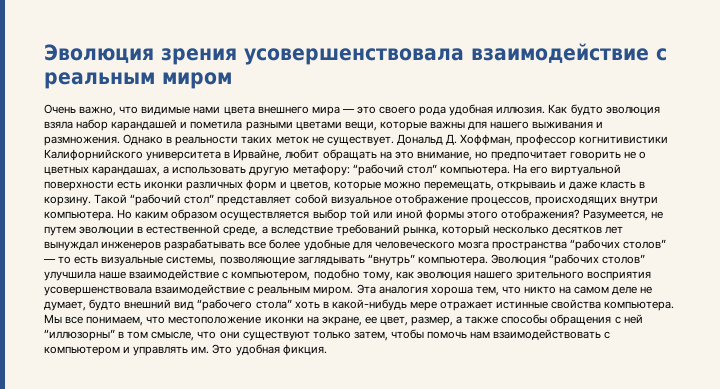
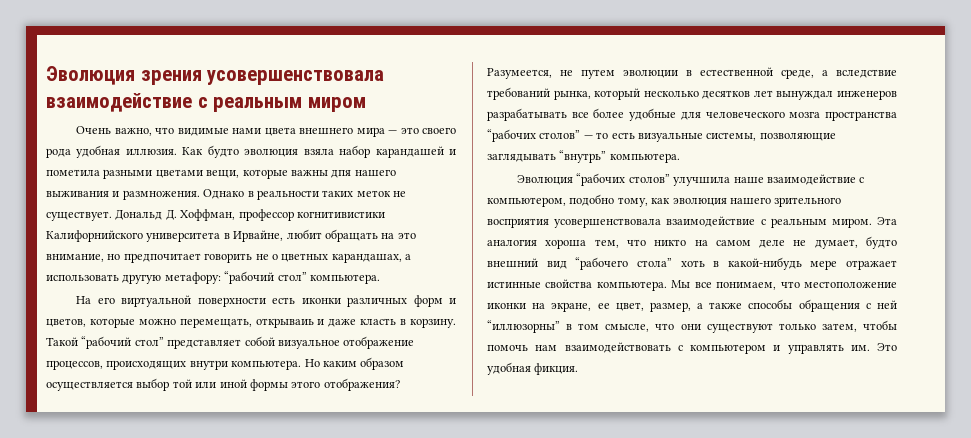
- Дональд Д. Хоффман, профессор когнитивистики Калифорнийского университета в Ирвайне, любит обращать на это внимание, но предпочитает говорить не о цветных карандашах, а использовать другую метафору: “рабочий стол” компьютера. На его виртуальной поверхности есть иконки различных форм и цветов, которые можно перемещать, открываиь и даже класть в корзину.
+ Дональд Д. Хоффман, профессор когнитивистики Калифорнийского университета в Ирвайне, любит обращать на это внимание, но предпочитает говорить не о цветных карандашах, а использовать другую метафору: “рабочий стол” компьютера.
+ На его виртуальной поверхности есть иконки различных форм и цветов, которые можно перемещать, открываиь и даже класть в корзину.
- Разумеется, не путем эволюции в естественной среде, а вследствие требований рынка, который несколько десятков лет вынуждал инженеров разрабатывать все более удобные для человеческого мозга пространства “рабочих столов” — то есть визуальные системы, позволяющие заглядывать “внутрь” компьютера. Эволюция “рабочих столов” улучшила наше взаимодействие с компьютером, подобно тому, как эволюция нашего зрительного восприятия усовершенствовала взаимодействие с реальным миром.
+ Разумеется, не путем эволюции в естественной среде, а вследствие требований рынка, который несколько десятков лет вынуждал инженеров разрабатывать все более удобные для человеческого мозга пространства “рабочих столов” — то есть визуальные системы, позволяющие заглядывать “внутрь” компьютера.
+ Эволюция “рабочих столов” улучшила наше взаимодействие с компьютером, подобно тому, как эволюция нашего зрительного восприятия усовершенствовала взаимодействие с реальным миром.

